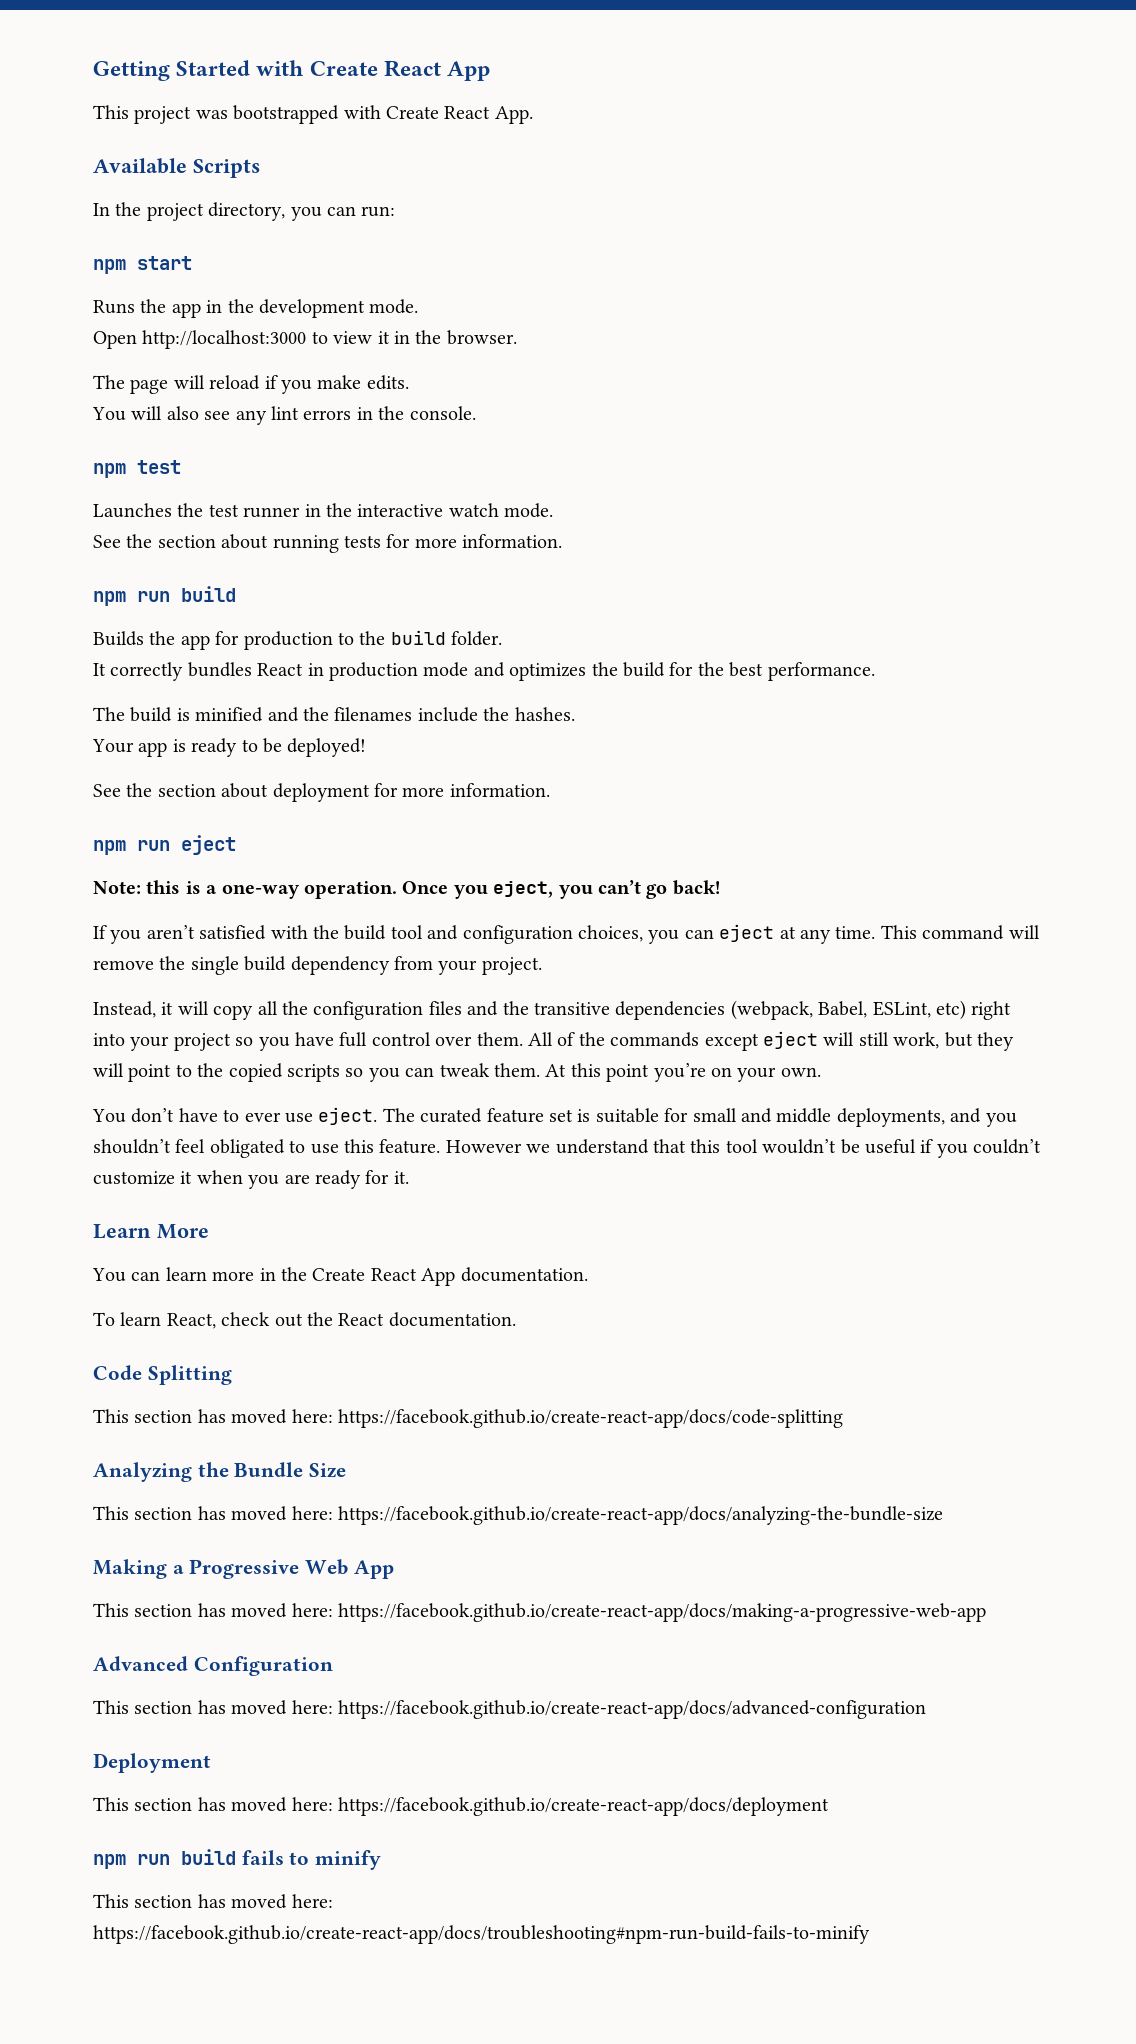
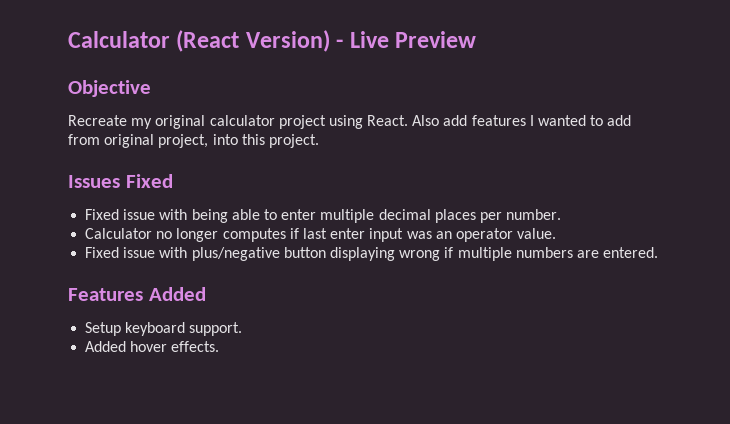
- Getting Started with Create React App
- This project was bootstrapped with Create React App.
- Available Scripts
- In the project directory, you can run:
- npm start
- Runs the app in the development mode.
- Open http://localhost:3000 to view it in the browser.
- The page will reload if you make edits.
- You will also see any lint errors in the console.
- npm test
- Launches the test runner in the interactive watch mode.
- See the section about running tests for more information.
- npm run build
- Builds the app for production to the build folder.
- It correctly bundles React in production mode and optimizes the build for the best performance.
- The build is minified and the filenames include the hashes.
- Your app is ready to be deployed!
- See the section about deployment for more information.
- npm run eject
- Note: this is a one-way operation. Once you eject, you can’t go back!
- If you aren’t satisfied with the build tool and configuration choices, you can eject at any time. This command will remove the single build dependency from your project.
- Instead, it will copy all the configuration files and the transitive dependencies (webpack, Babel, ESLint, etc) right into your project so you have full control over them. All of the commands except eject will still work, but they will point to the copied scripts so you can tweak them. At this point you’re on your own.
- You don’t have to ever use eject. The curated feature set is suitable for small and middle deployments, and you shouldn’t feel obligated to use this feature. However we understand that this tool wouldn’t be useful if you couldn’t customize it when you are ready for it.
- Learn More
- You can learn more in the Create React App documentation.
- To learn React, check out the React documentation.
- Code Splitting
- This section has moved here: https://facebook.github.io/create-react-app/docs/code-splitting
- Analyzing the Bundle Size
- This section has moved here: https://facebook.github.io/create-react-app/docs/analyzing-the-bundle-size
- Making a Progressive Web App
- This section has moved here: https://facebook.github.io/create-react-app/docs/making-a-progressive-web-app
- Advanced Configuration
- This section has moved here: https://facebook.github.io/create-react-app/docs/advanced-configuration
- Deployment
- This section has moved here: https://facebook.github.io/create-react-app/docs/deployment
- npm run build fails to minify
- This section has moved here: https://facebook.github.io/create-react-app/docs/troubleshooting#npm-run-build-fails-to-minify
+ Calculator (React Version) - Live Preview
+ Objective
+ Recreate my original calculator project using React. Also add features I wanted to add from original project, into this project.
+ Issues Fixed
+ Fixed issue with being able to enter multiple decimal places per number.
+ Calculator no longer computes if last enter input was an operator value.
+ Fixed issue with plus/negative button displaying wrong if multiple numbers are entered.
+ Features Added
+ Setup keyboard support.
+ Added hover effects.

